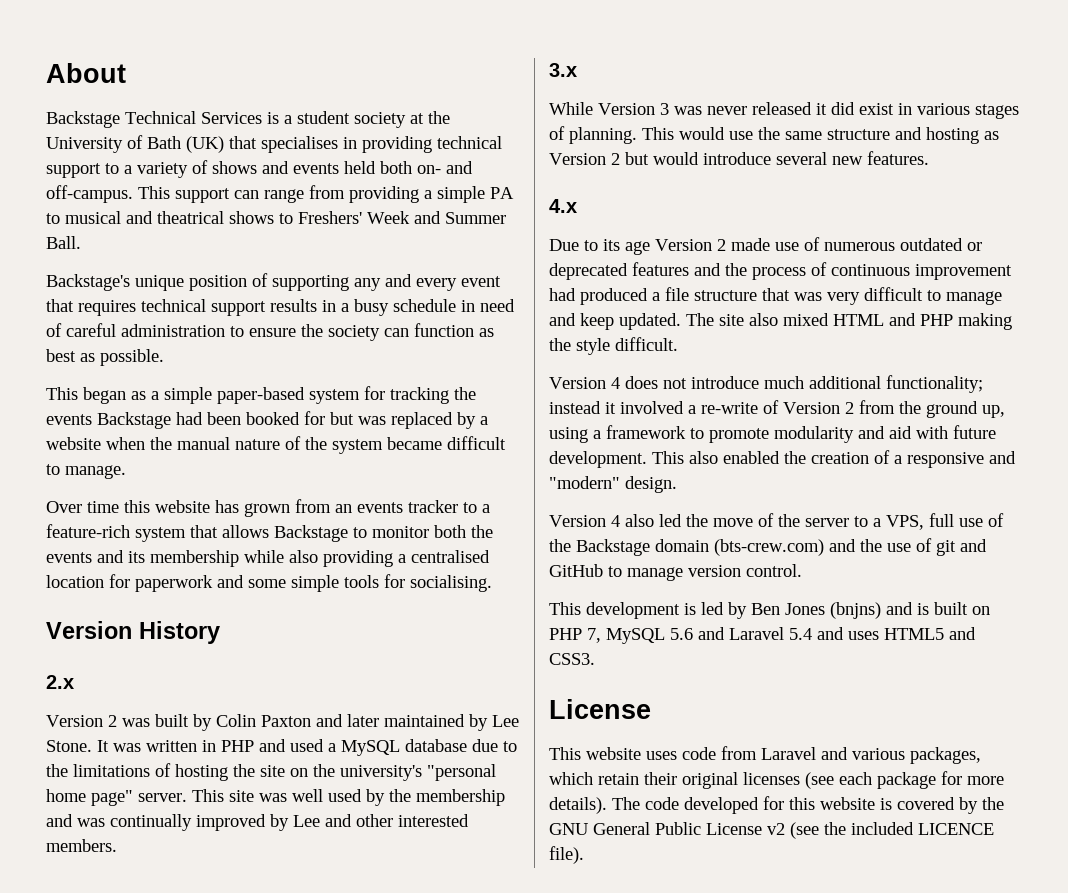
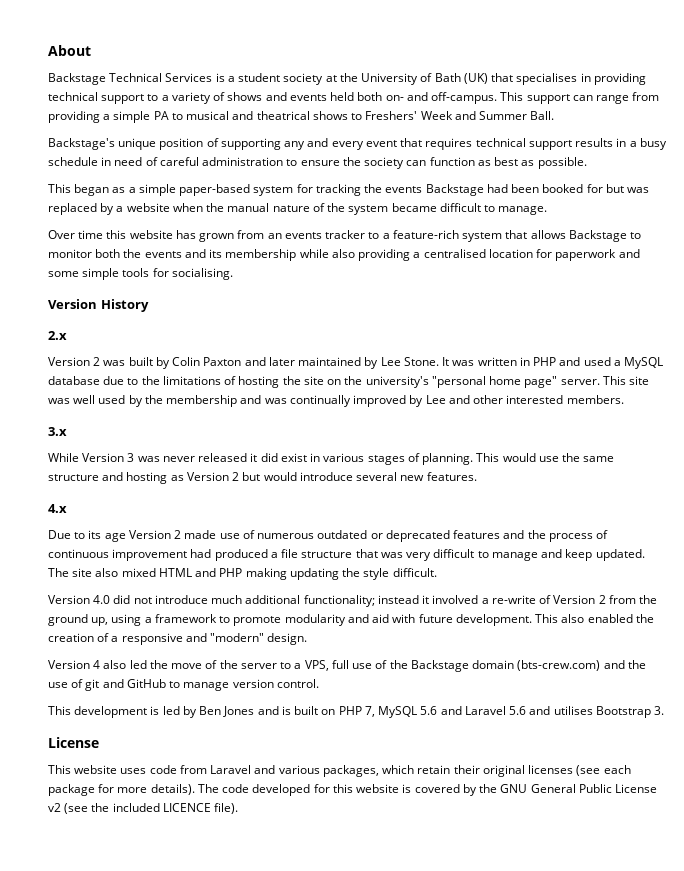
- The site also mixed HTML and PHP making the style difficult.
+ The site also mixed HTML and PHP making updating the style difficult.
- Version 4 does not introduce much additional functionality; instead it involved a re-write of Version 2 from the ground up, using a framework to promote modularity and aid with future development.
+ Version 4.0 did not introduce much additional functionality; instead it involved a re-write of Version 2 from the ground up, using a framework to promote modularity and aid with future development.
- This development is led by Ben Jones (bnjns) and is built on PHP 7, MySQL 5.6 and Laravel 5.4 and uses HTML5 and CSS3.
+ This development is led by Ben Jones and is built on PHP 7, MySQL 5.6 and Laravel 5.6 and utilises Bootstrap 3.

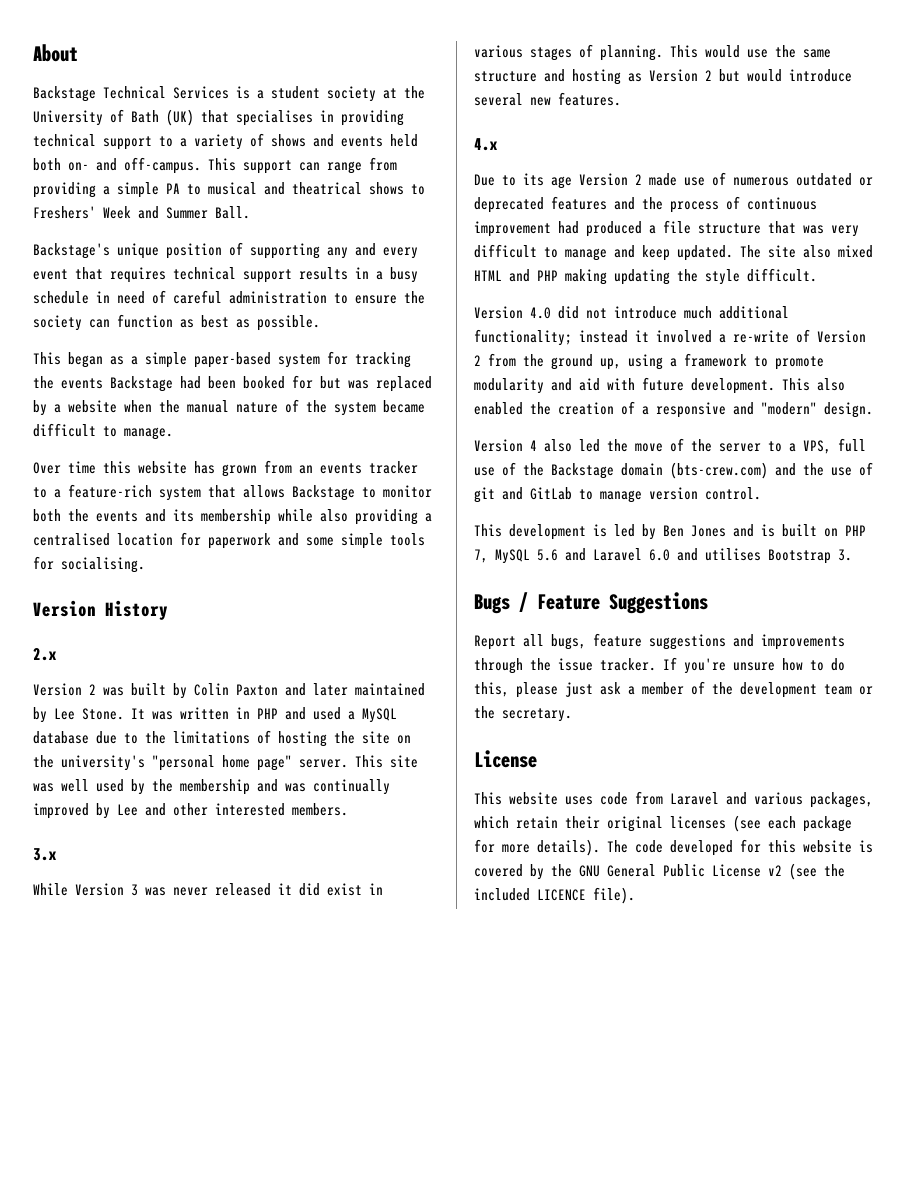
- Version 4 also led the move of the server to a VPS, full use of the Backstage domain (bts-crew.com) and the use of git and GitHub to manage version control.
+ Version 4 also led the move of the server to a VPS, full use of the Backstage domain (bts-crew.com) and the use of git and GitLab to manage version control.
- This development is led by Ben Jones and is built on PHP 7, MySQL 5.6 and Laravel 5.6 and utilises Bootstrap 3.
+ This development is led by Ben Jones and is built on PHP 7, MySQL 5.6 and Laravel 6.0 and utilises Bootstrap 3.
+ Bugs / Feature Suggestions
+ Report all bugs, feature suggestions and improvements through the issue tracker. If you're unsure how to do this, please just ask a member of the development team or the secretary.

